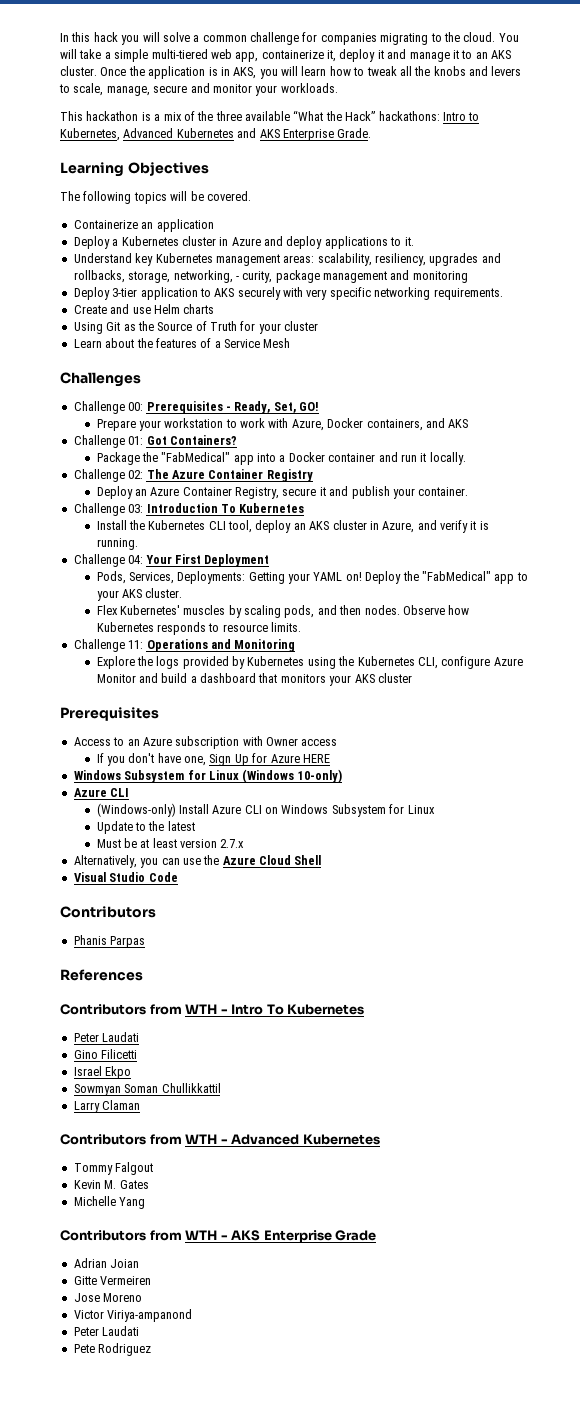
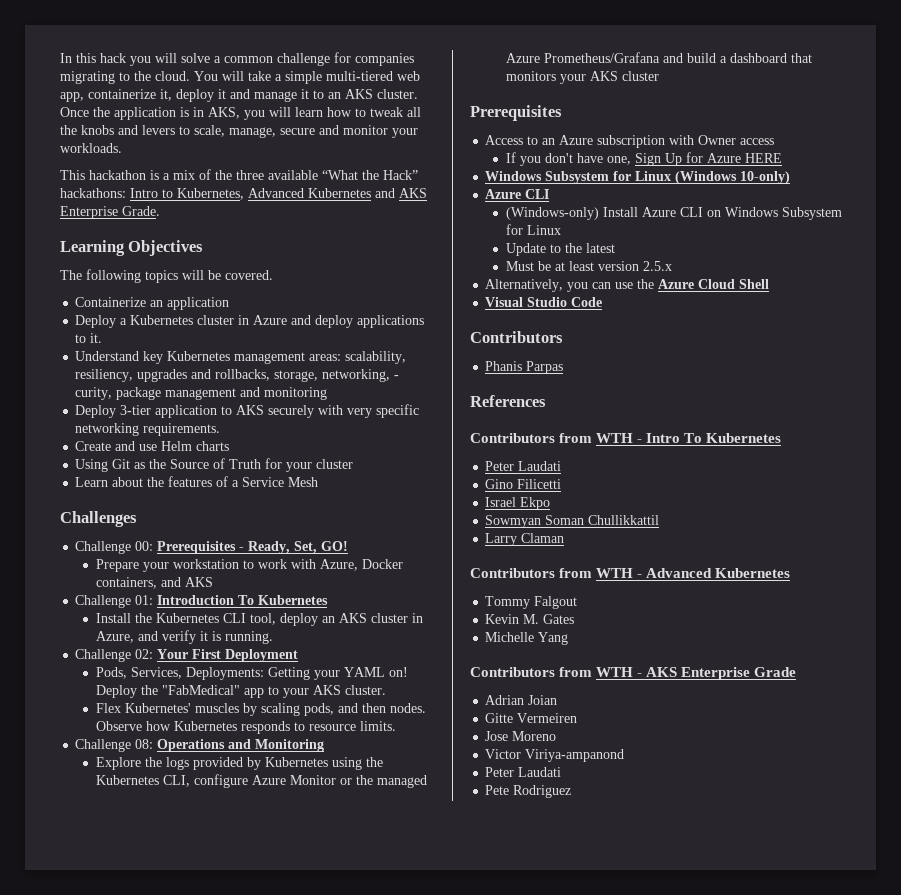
- Challenge 01: Got Containers?
- Package the "FabMedical" app into a Docker container and run it locally.
- Challenge 02: The Azure Container Registry
- Deploy an Azure Container Registry, secure it and publish your container.
- Challenge 03: Introduction To Kubernetes
+ Challenge 01: Introduction To Kubernetes
- Challenge 04: Your First Deployment
+ Challenge 02: Your First Deployment
- Challenge 11: Operations and Monitoring
+ Challenge 08: Operations and Monitoring
- Explore the logs provided by Kubernetes using the Kubernetes CLI, configure Azure Monitor and build a dashboard that monitors your AKS cluster
+ Explore the logs provided by Kubernetes using the Kubernetes CLI, configure Azure Monitor or the managed Azure Prometheus/Grafana and build a dashboard that monitors your AKS cluster
- Must be at least version 2.7.x
+ Must be at least version 2.5.x

